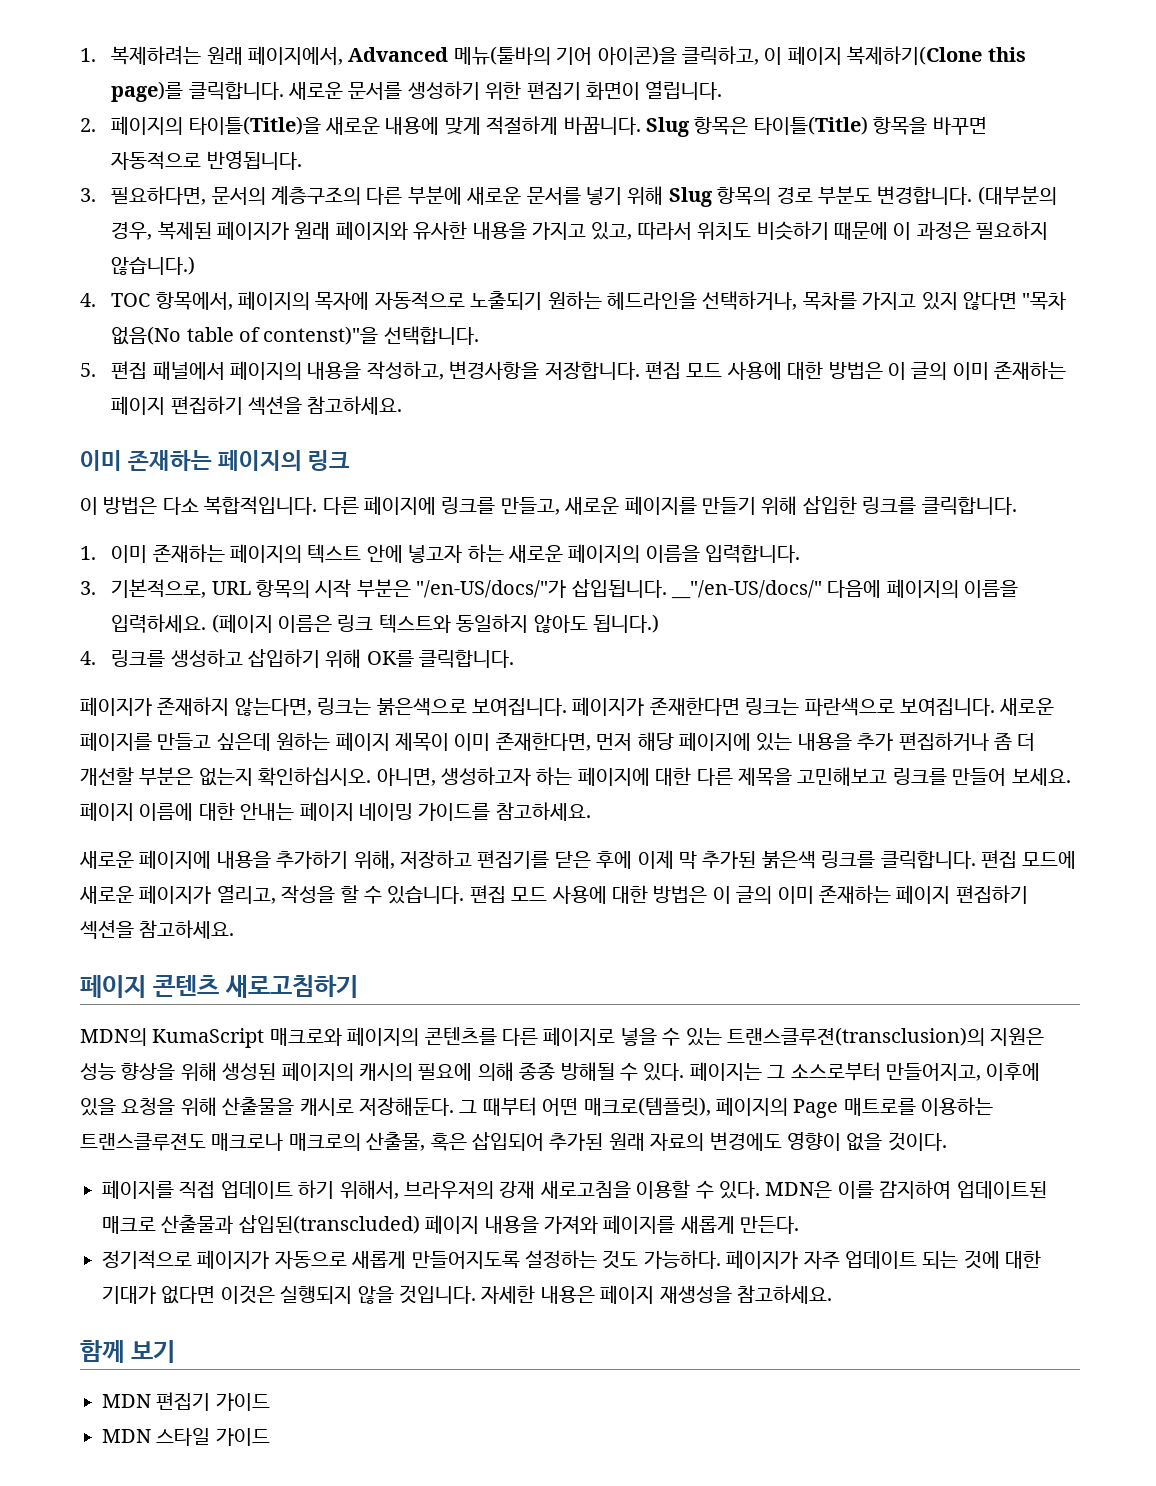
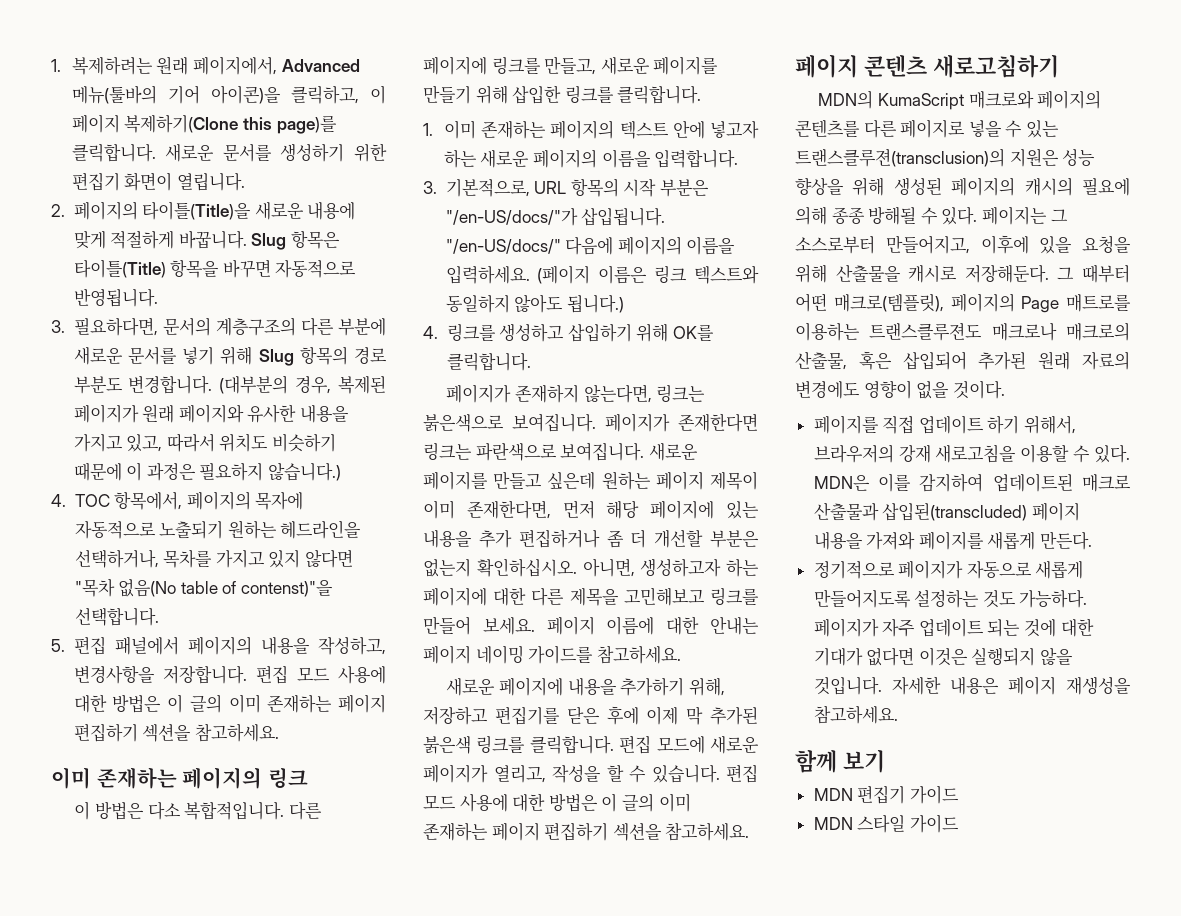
- __"/en-US/docs/" 다음에 페이지의 이름을 입력하세요.
+ "/en-US/docs/" 다음에 페이지의 이름을 입력하세요.

